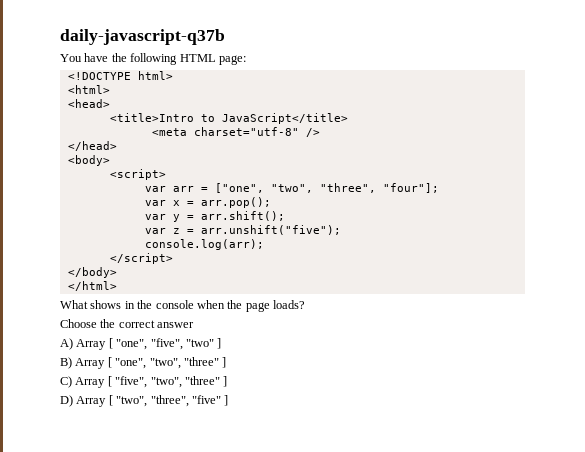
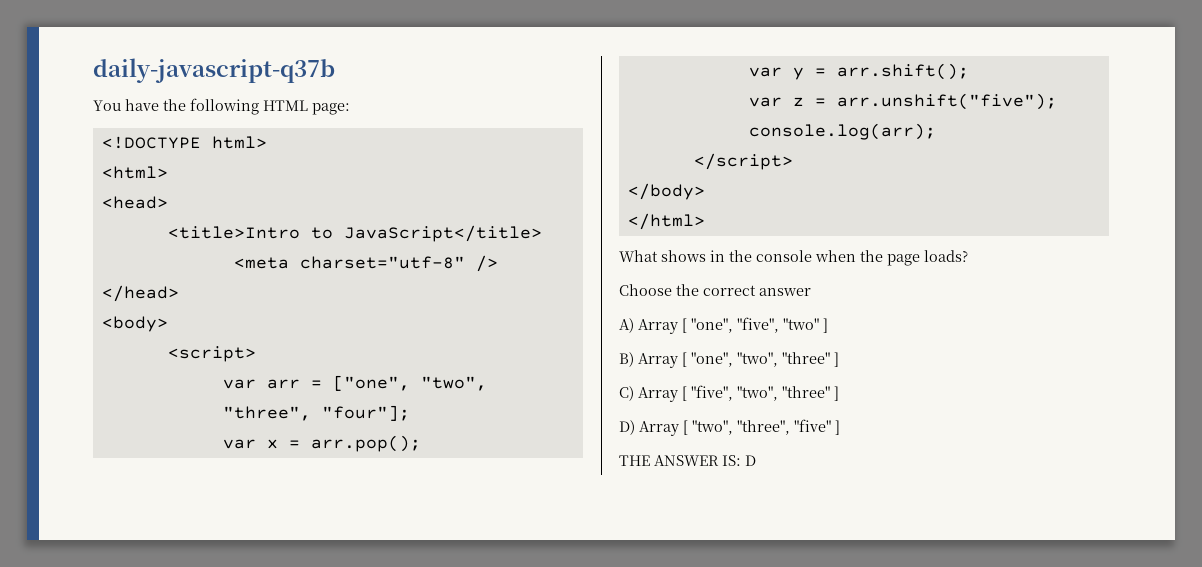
+ THE ANSWER IS: D

